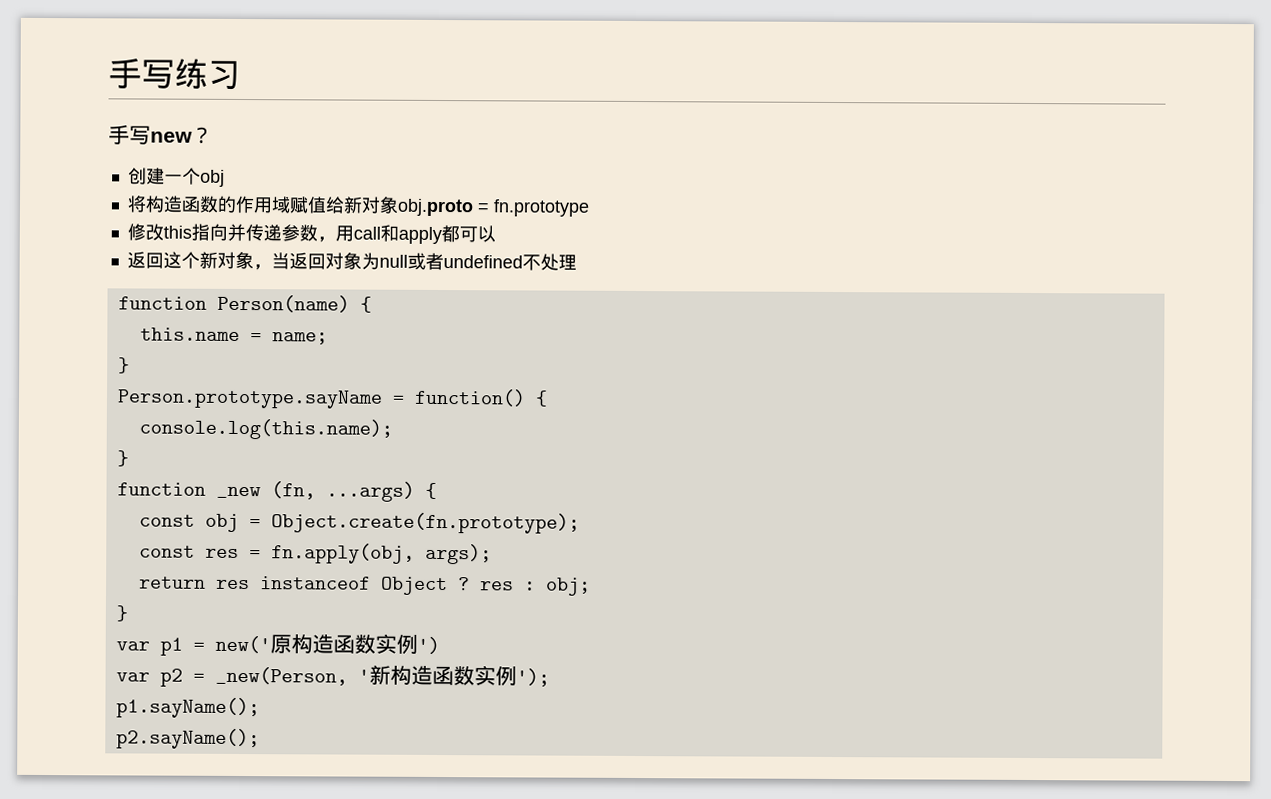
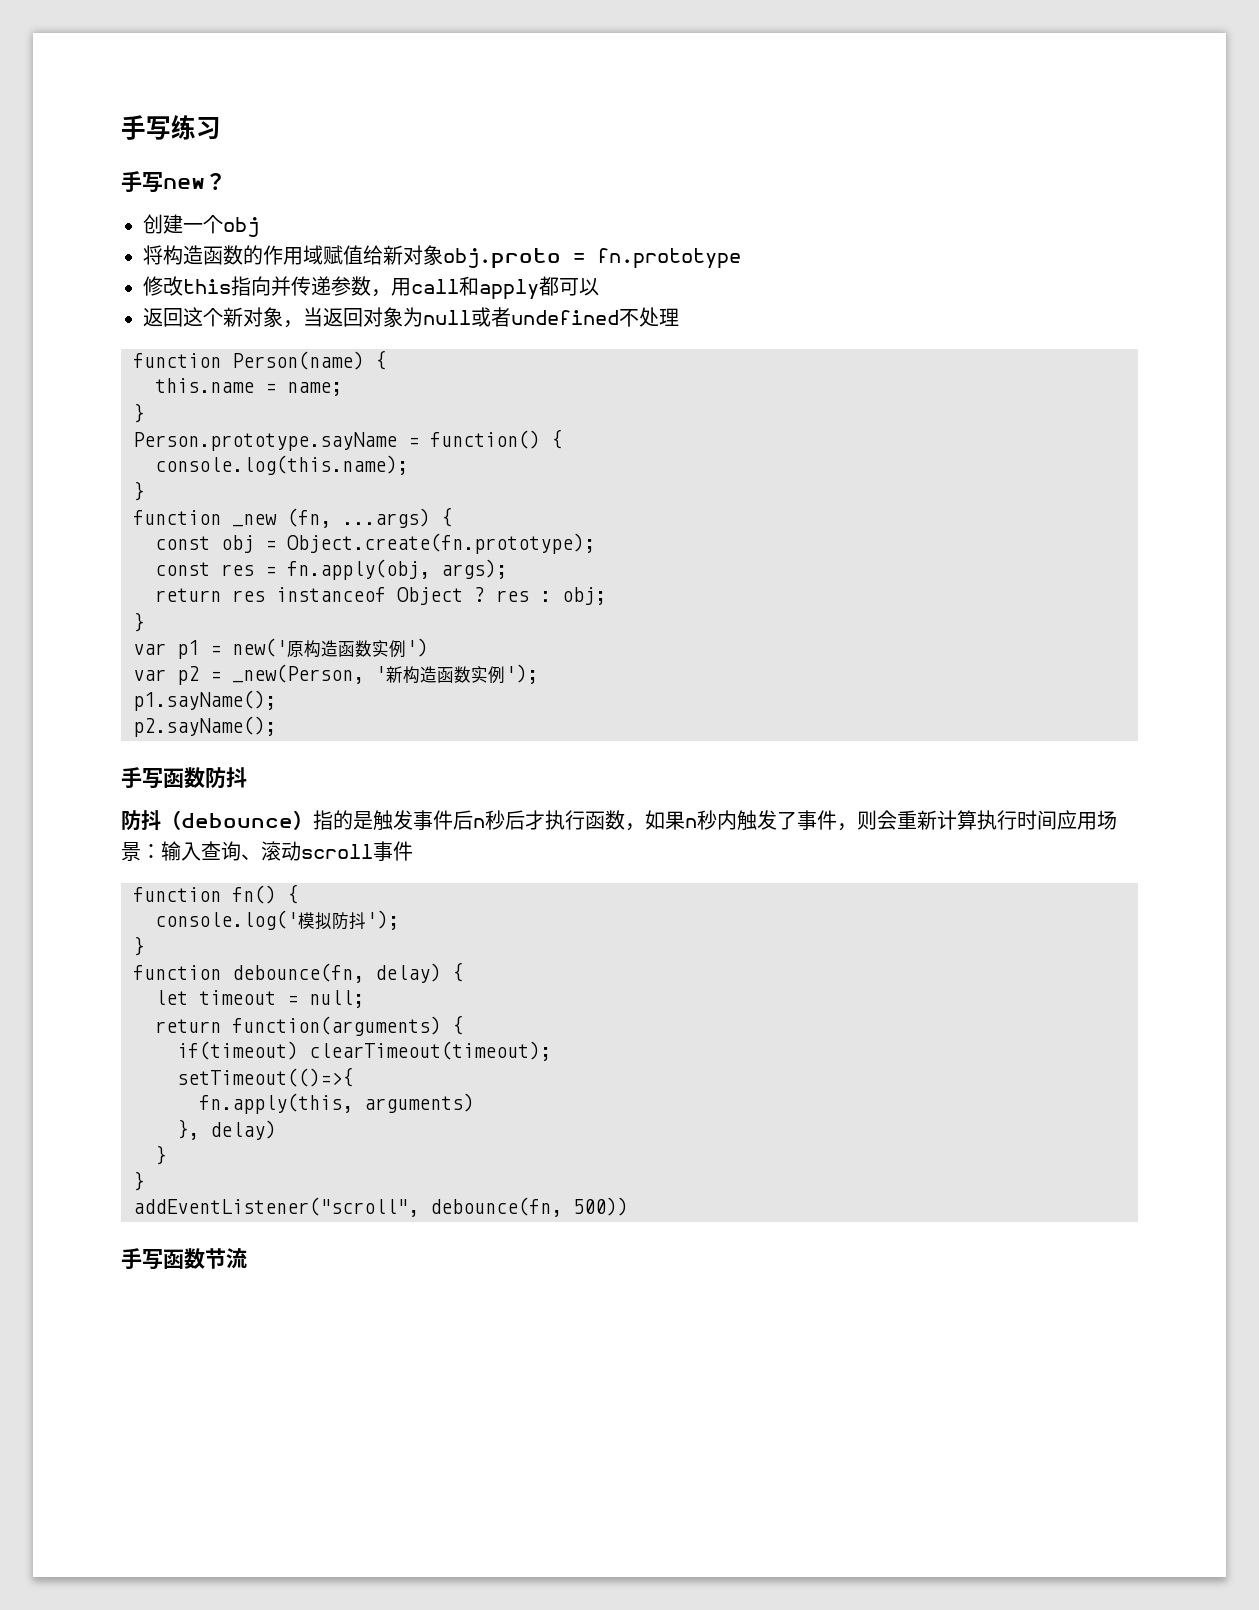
+ 手写函数防抖
+ 防抖（debounce）指的是触发事件后n秒后才执行函数，如果n秒内触发了事件，则会重新计算执行时间应用场景：输入查询、滚动scroll事件
+ function fn() {
+ console.log('模拟防抖');
+ }
+ function debounce(fn, delay) {
+ let timeout = null;
+ return function(arguments) {
+ if(timeout) clearTimeout(timeout);
+ setTimeout(()=>{
+ fn.apply(this, arguments)
+ }, delay)
+ }
+ }
+ addEventListener("scroll", debounce(fn, 500))
+ 手写函数节流

